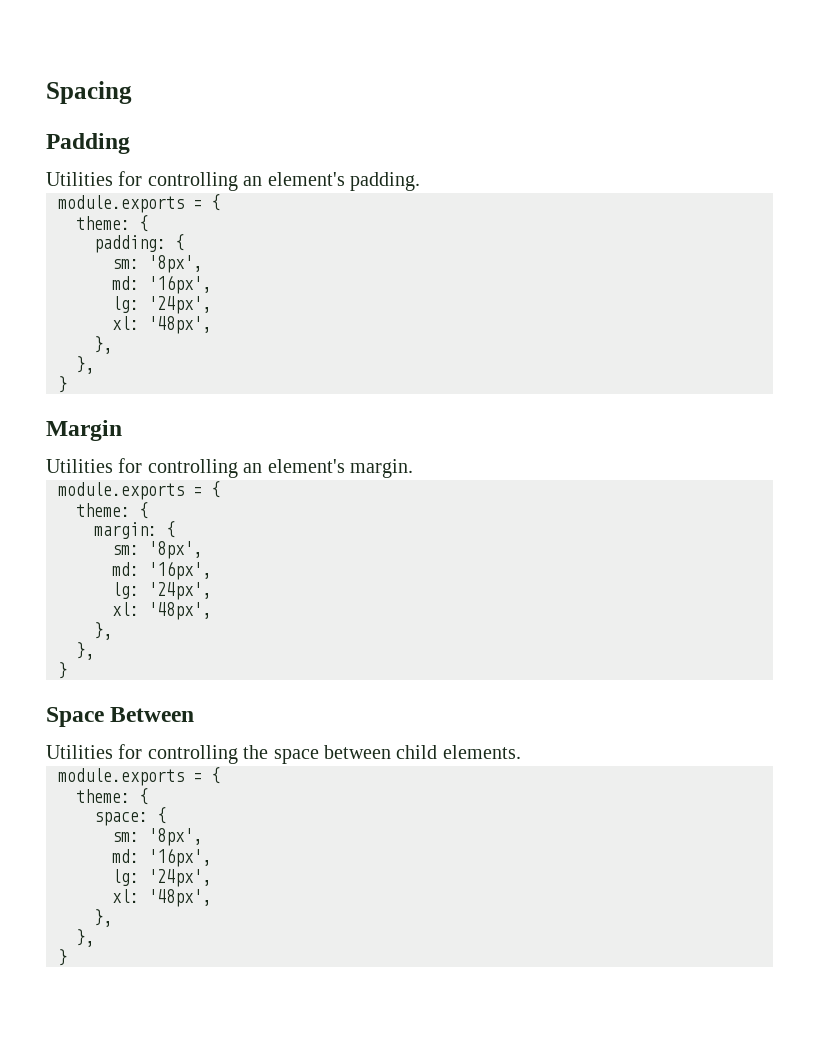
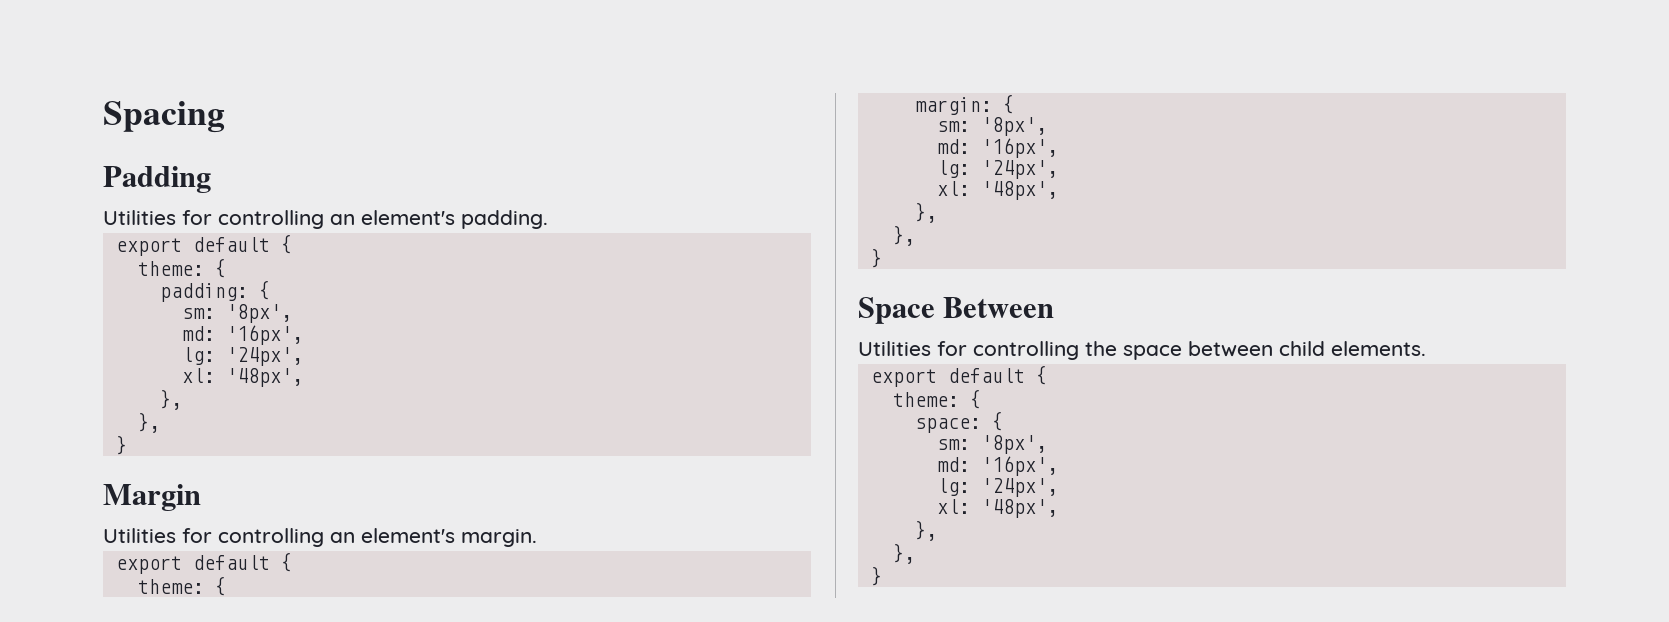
  Utilities for controlling an element's padding.
- module.exports = {
+ export default {
  Utilities for controlling an element's margin.
- module.exports = {
+ export default {
  Utilities for controlling the space between child elements.
- module.exports = {
+ export default {

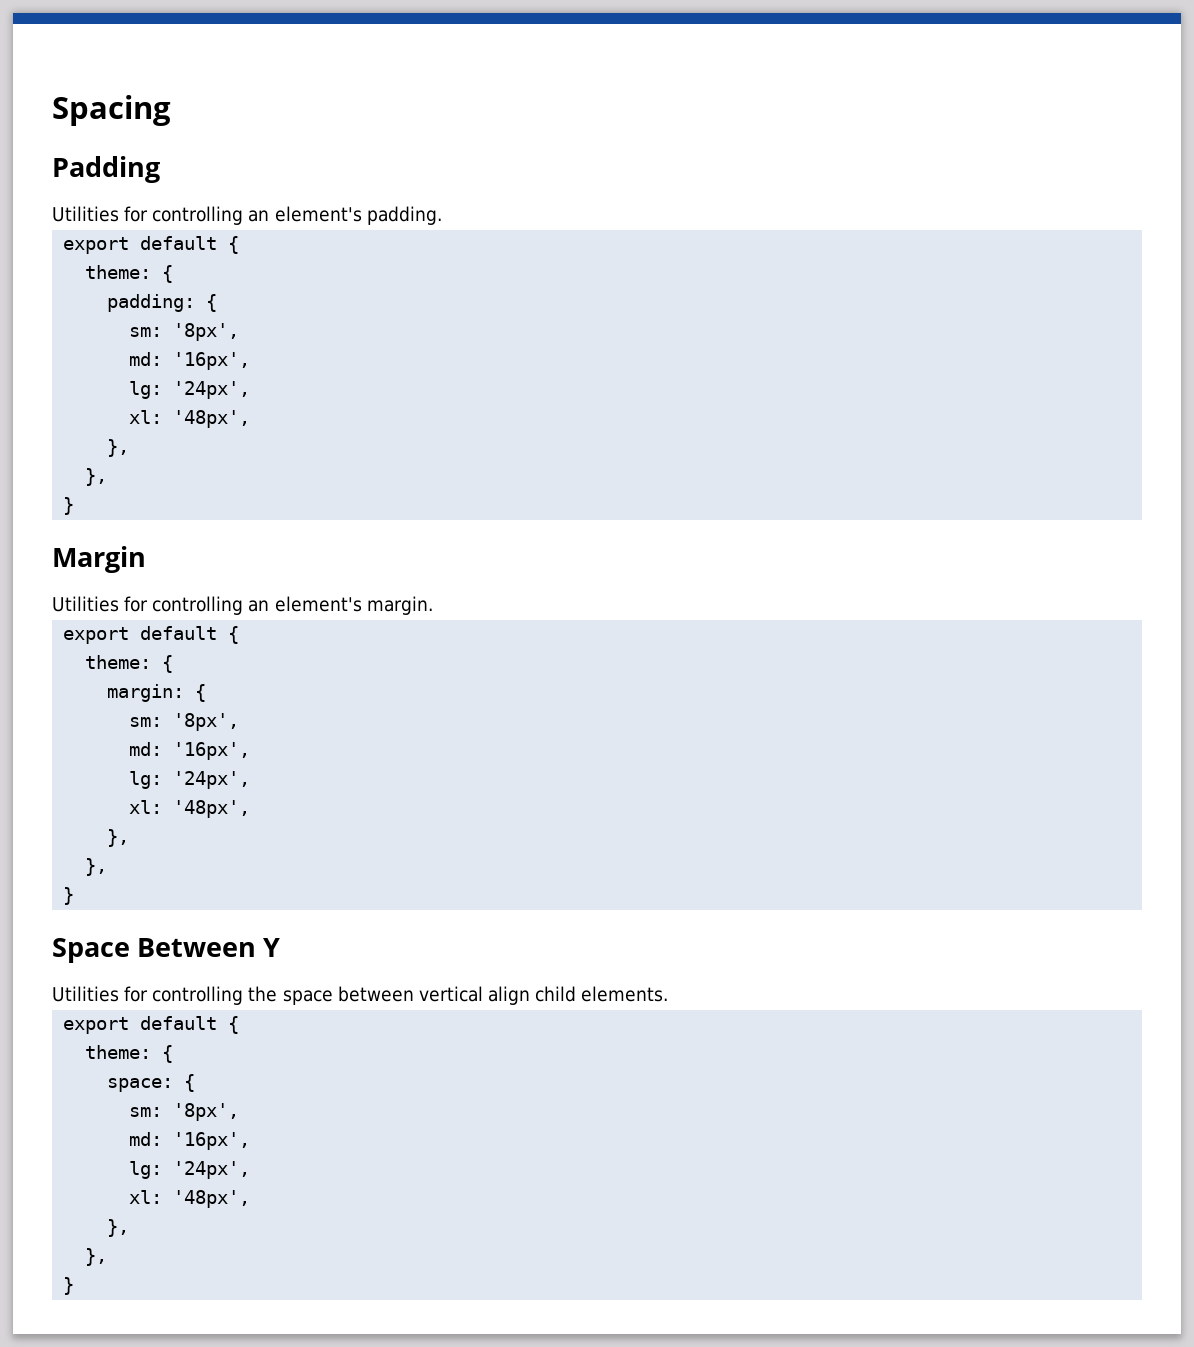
- Space Between
+ Space Between Y
- Utilities for controlling the space between child elements.
+ Utilities for controlling the space between vertical align child elements.

